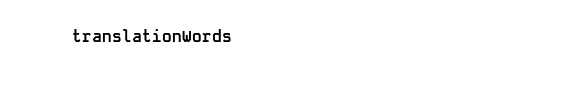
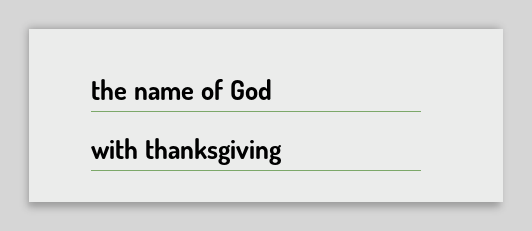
- translationWords
+ the name of God
+ with thanksgiving

